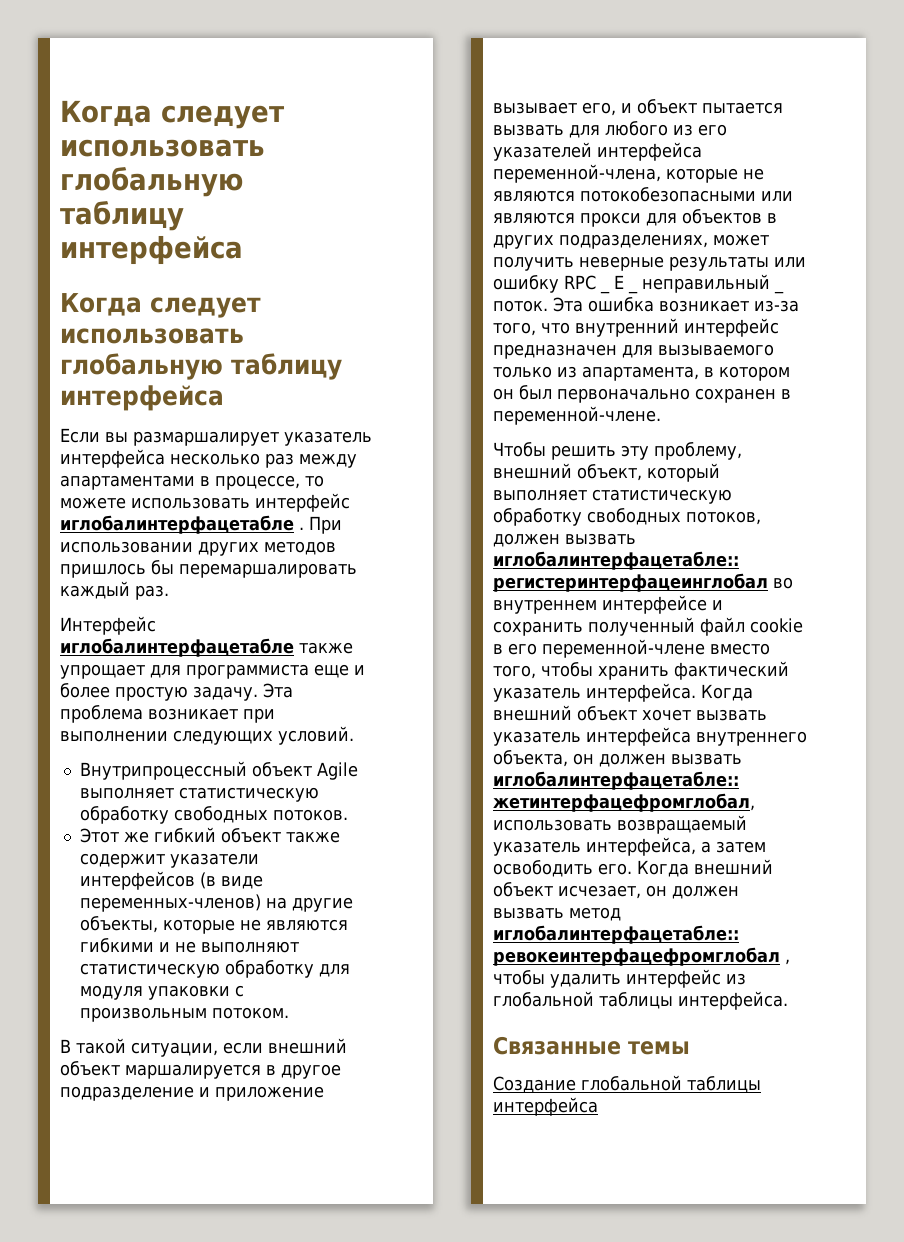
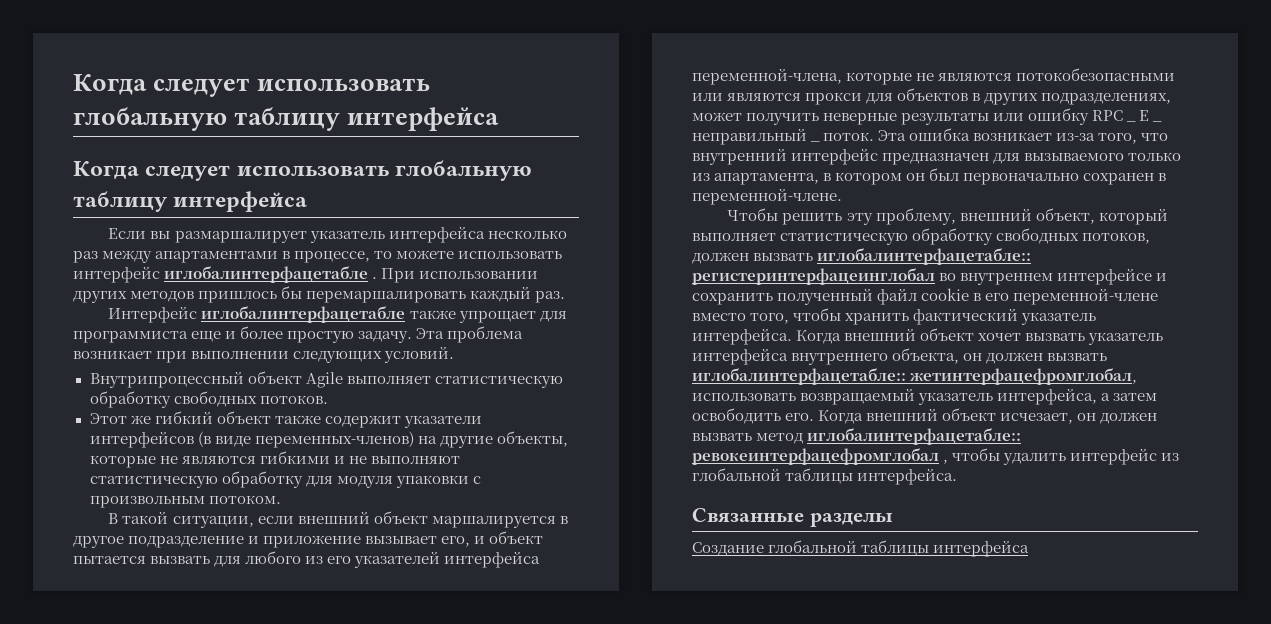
- Связанные темы
+ Связанные разделы

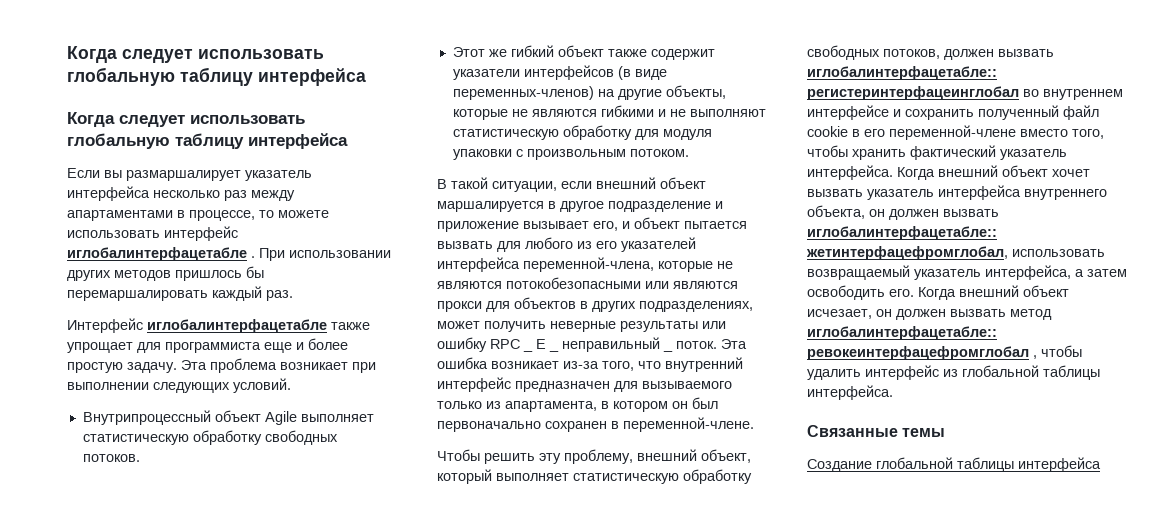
- Связанные разделы
+ Связанные темы

